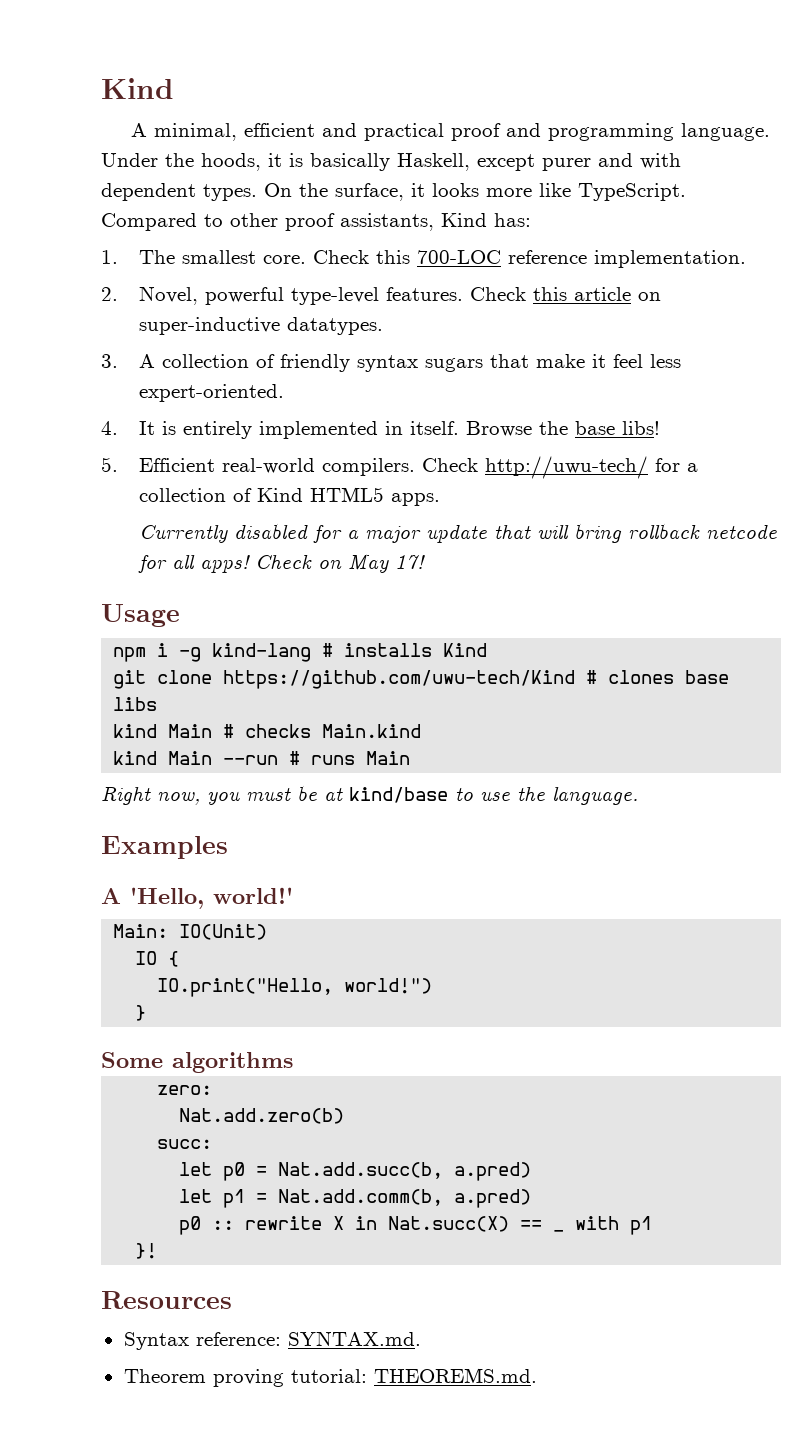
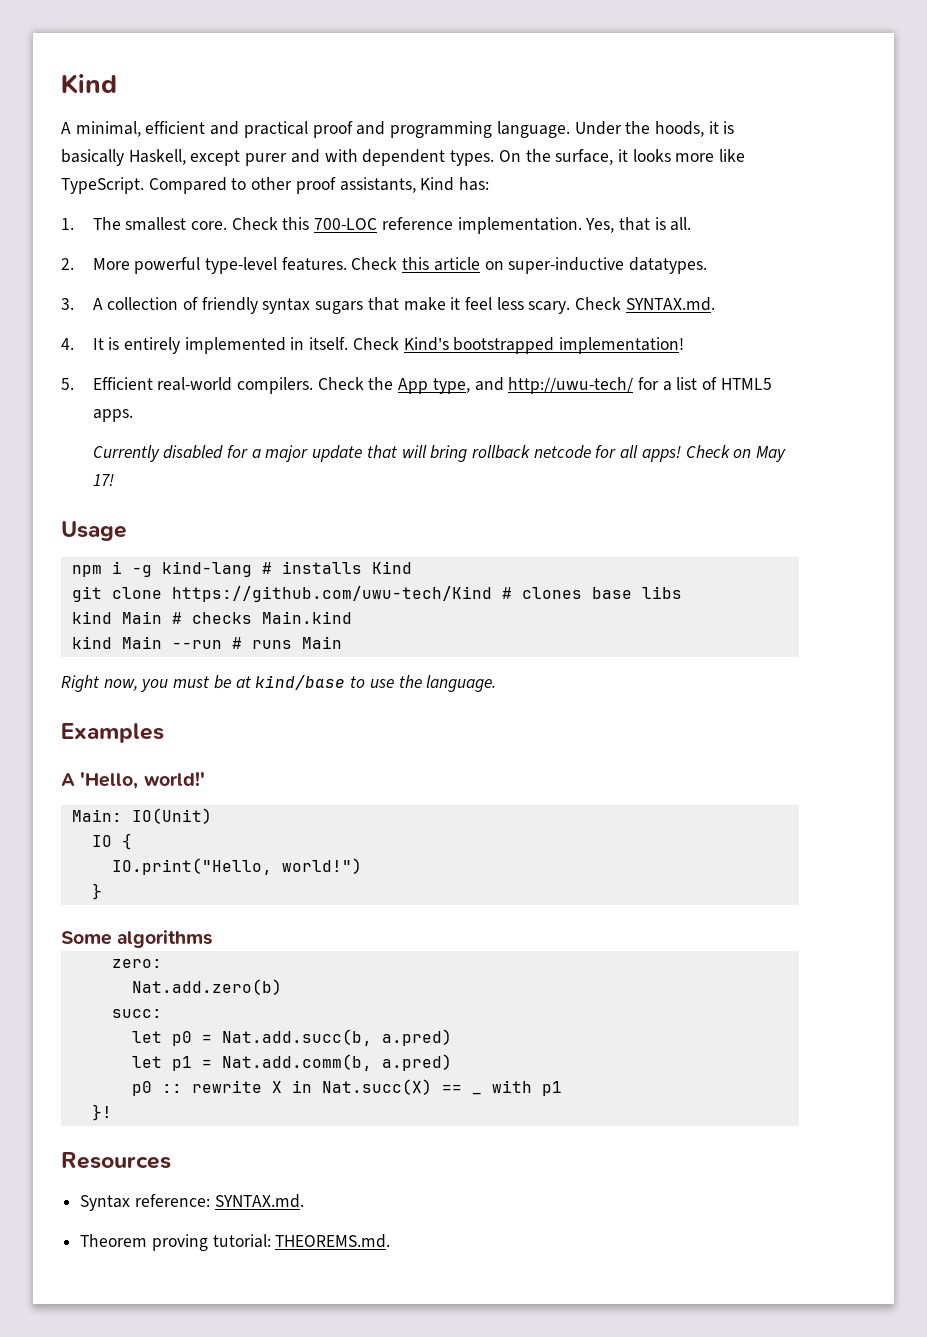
+ Yes, that is all.
- 2. Novel, powerful type-level features.
+ 2. More powerful type-level features.
- 3. A collection of friendly syntax sugars that make it feel less expert-oriented.
+ 3. A collection of friendly syntax sugars that make it feel less scary. Check SYNTAX.md.
- Browse the base libs!
+ Check Kind's bootstrapped implementation!
- Check http://uwu-tech/ for a collection of Kind HTML5 apps.
+ Check the App type, and http://uwu-tech/ for a list of HTML5 apps.

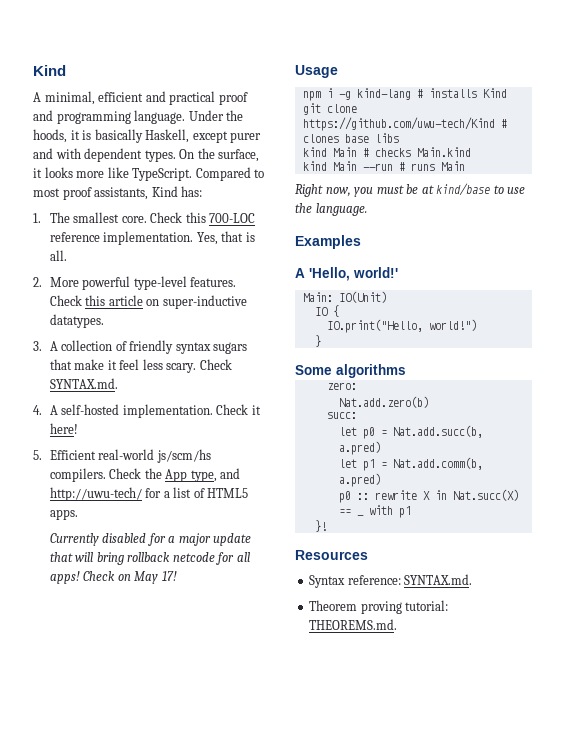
- Compared to other proof assistants, Kind has:
+ Compared to most proof assistants, Kind has:
- 4. It is entirely implemented in itself. Check Kind's bootstrapped implementation!
+ 4. A self-hosted implementation. Check it here!
- 5. Efficient real-world compilers.
+ 5. Efficient real-world js/scm/hs compilers.

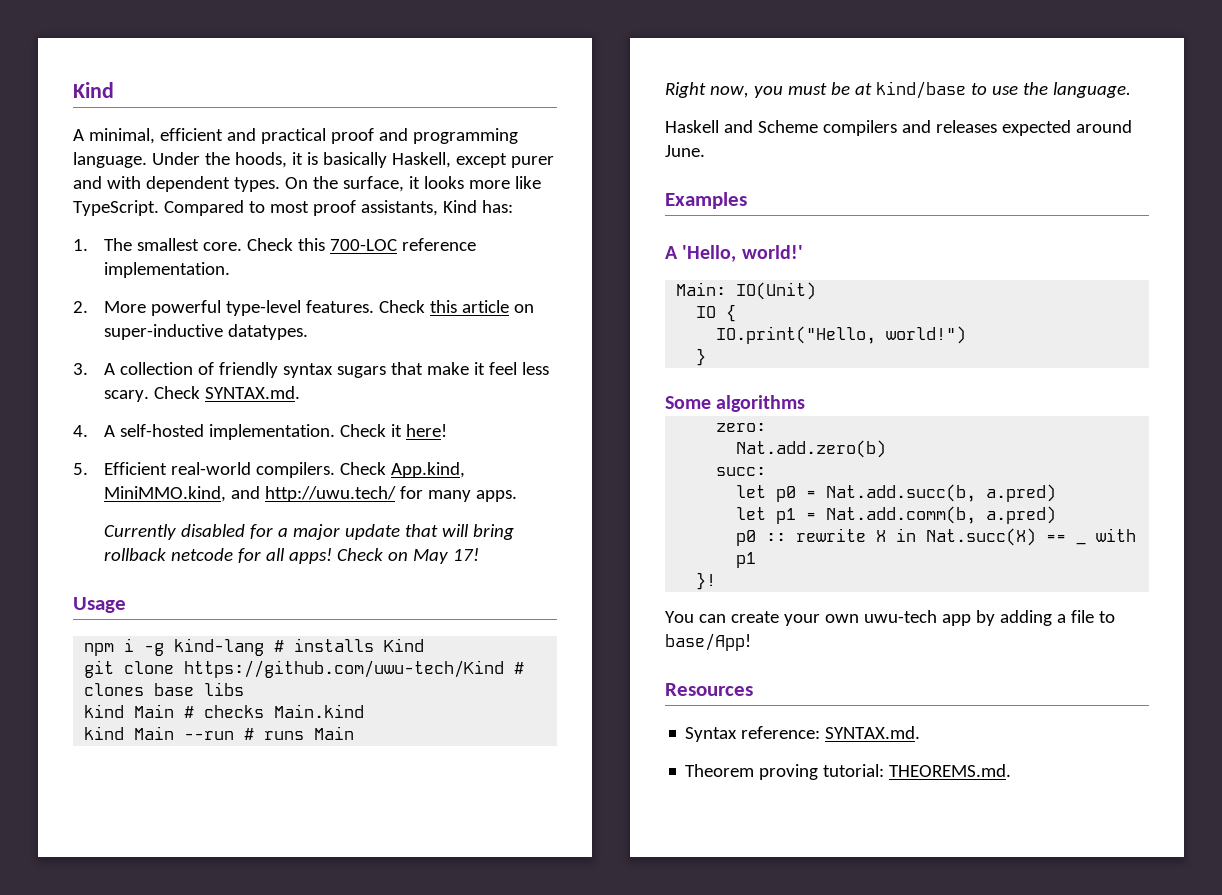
- Yes, that is all.
- 5. Efficient real-world js/scm/hs compilers.
+ 5. Efficient real-world compilers.
- Check the App type, and http://uwu-tech/ for a list of HTML5 apps.
+ Check App.kind, MiniMMO.kind, and http://uwu.tech/ for many apps.
+ Haskell and Scheme compilers and releases expected around June.
+ You can create your own uwu-tech app by adding a file to base/App!

